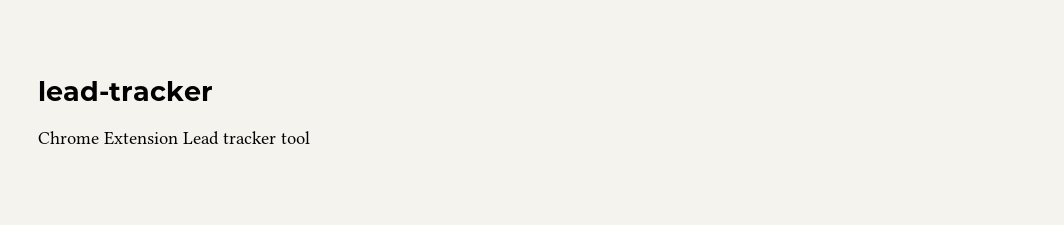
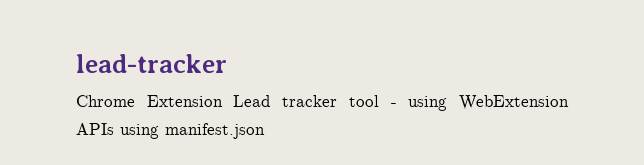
- Chrome Extension Lead tracker tool
+ Chrome Extension Lead tracker tool - using WebExtension APIs using manifest.json

